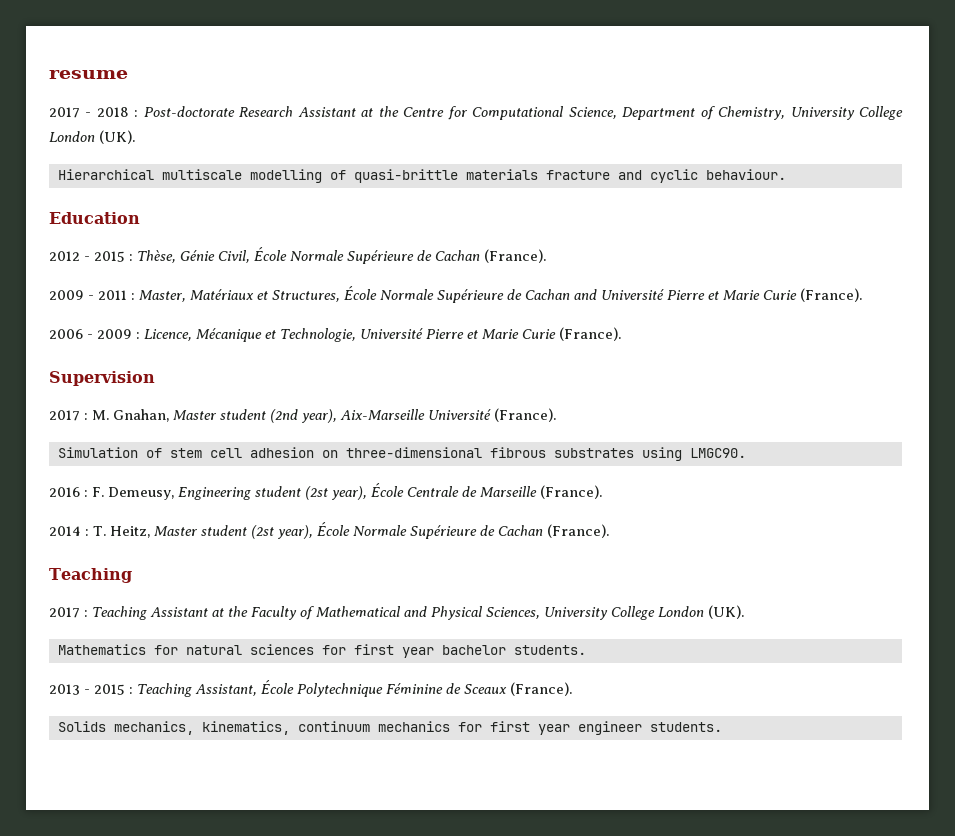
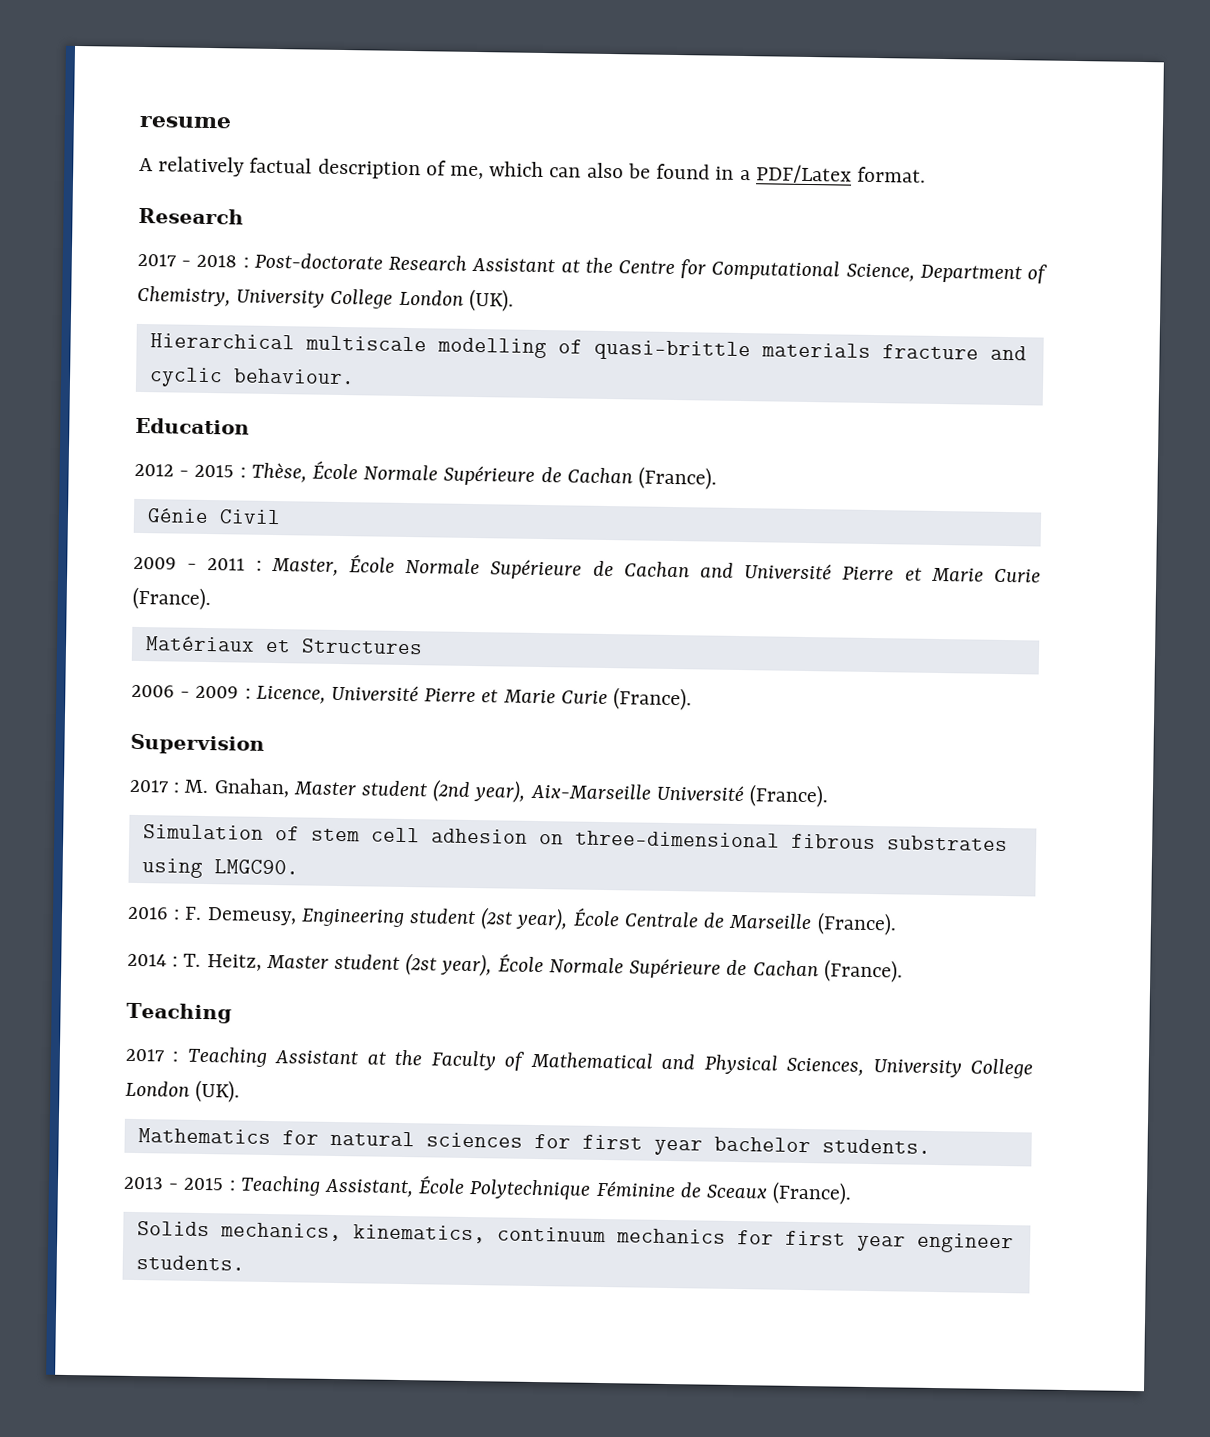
+ A relatively factual description of me, which can also be found in a PDF/Latex format.
+ Research
- 2012 - 2015 : Thèse, Génie Civil, École Normale Supérieure de Cachan (France).
+ 2012 - 2015 : Thèse, École Normale Supérieure de Cachan (France).
+ Génie Civil
- 2009 - 2011 : Master, Matériaux et Structures, École Normale Supérieure de Cachan and Université Pierre et Marie Curie (France).
+ 2009 - 2011 : Master, École Normale Supérieure de Cachan and Université Pierre et Marie Curie (France).
+ Matériaux et Structures
- 2006 - 2009 : Licence, Mécanique et Technologie, Université Pierre et Marie Curie (France).
+ 2006 - 2009 : Licence, Université Pierre et Marie Curie (France).

